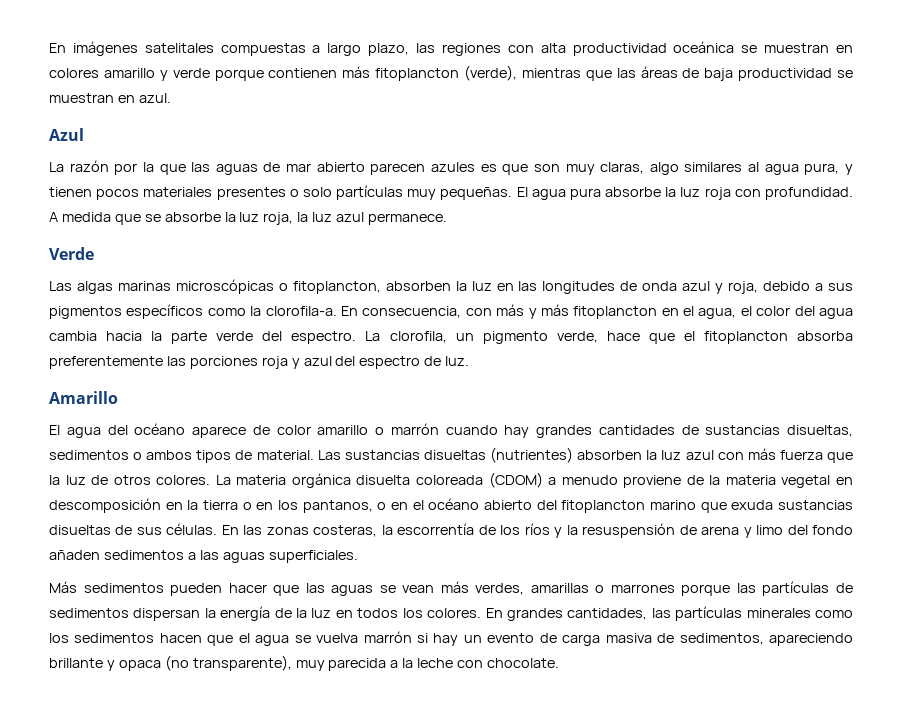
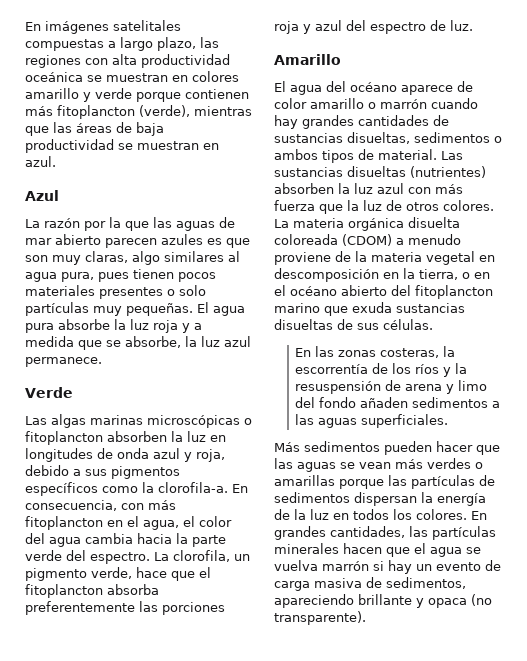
- La razón por la que las aguas de mar abierto parecen azules es que son muy claras, algo similares al agua pura, y tienen pocos materiales presentes o solo partículas muy pequeñas.
+ La razón por la que las aguas de mar abierto parecen azules es que son muy claras, algo similares al agua pura, pues tienen pocos materiales presentes o solo partículas muy pequeñas.
- El agua pura absorbe la luz roja con profundidad. A medida que se absorbe la luz roja, la luz azul permanece.
+ El agua pura absorbe la luz roja y a medida que se absorbe, la luz azul permanece.
- Las algas marinas microscópicas o fitoplancton, absorben la luz en las longitudes de onda azul y roja, debido a sus pigmentos específicos como la clorofila-a.
+ Las algas marinas microscópicas o fitoplancton absorben la luz en longitudes de onda azul y roja, debido a sus pigmentos específicos como la clorofila-a.
- En consecuencia, con más y más fitoplancton en el agua, el color del agua cambia hacia la parte verde del espectro.
+ En consecuencia, con más fitoplancton en el agua, el color del agua cambia hacia la parte verde del espectro.
- La materia orgánica disuelta coloreada (CDOM) a menudo proviene de la materia vegetal en descomposición en la tierra o en los pantanos, o en el océano abierto del fitoplancton marino que exuda sustancias disueltas de sus células. En las zonas costeras, la escorrentía de los ríos y la resuspensión de arena y limo del fondo añaden sedimentos a las aguas superficiales.
+ La materia orgánica disuelta coloreada (CDOM) a menudo proviene de la materia vegetal en descomposición en la tierra, o en el océano abierto del fitoplancton marino que exuda sustancias disueltas de sus células.
+ En las zonas costeras, la escorrentía de los ríos y la resuspensión de arena y limo del fondo añaden sedimentos a las aguas superficiales.
- Más sedimentos pueden hacer que las aguas se vean más verdes, amarillas o marrones porque las partículas de sedimentos dispersan la energía de la luz en todos los colores.
+ Más sedimentos pueden hacer que las aguas se vean más verdes o amarillas porque las partículas de sedimentos dispersan la energía de la luz en todos los colores.
- En grandes cantidades, las partículas minerales como los sedimentos hacen que el agua se vuelva marrón si hay un evento de carga masiva de sedimentos, apareciendo brillante y opaca (no transparente), muy parecida a la leche con chocolate.
+ En grandes cantidades, las partículas minerales hacen que el agua se vuelva marrón si hay un evento de carga masiva de sedimentos, apareciendo brillante y opaca (no transparente).

